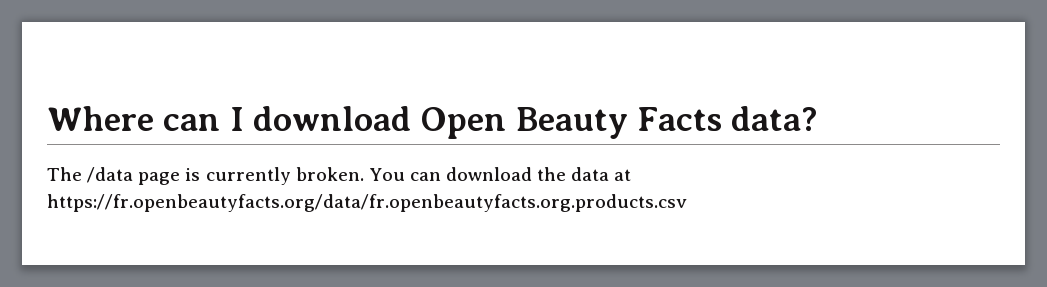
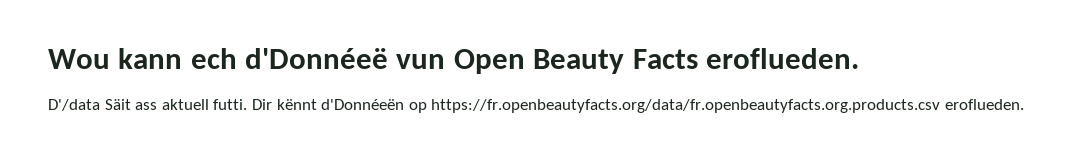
- Where can I download Open Beauty Facts data?
- The /data page is currently broken. You can download the data at https://fr.openbeautyfacts.org/data/fr.openbeautyfacts.org.products.csv
+ Wou kann ech d'Donnéeë vun Open Beauty Facts eroflueden.
+ D'/data Säit ass aktuell futti. Dir kënnt d'Donnéeën op https://fr.openbeautyfacts.org/data/fr.openbeautyfacts.org.products.csv eroflueden.

